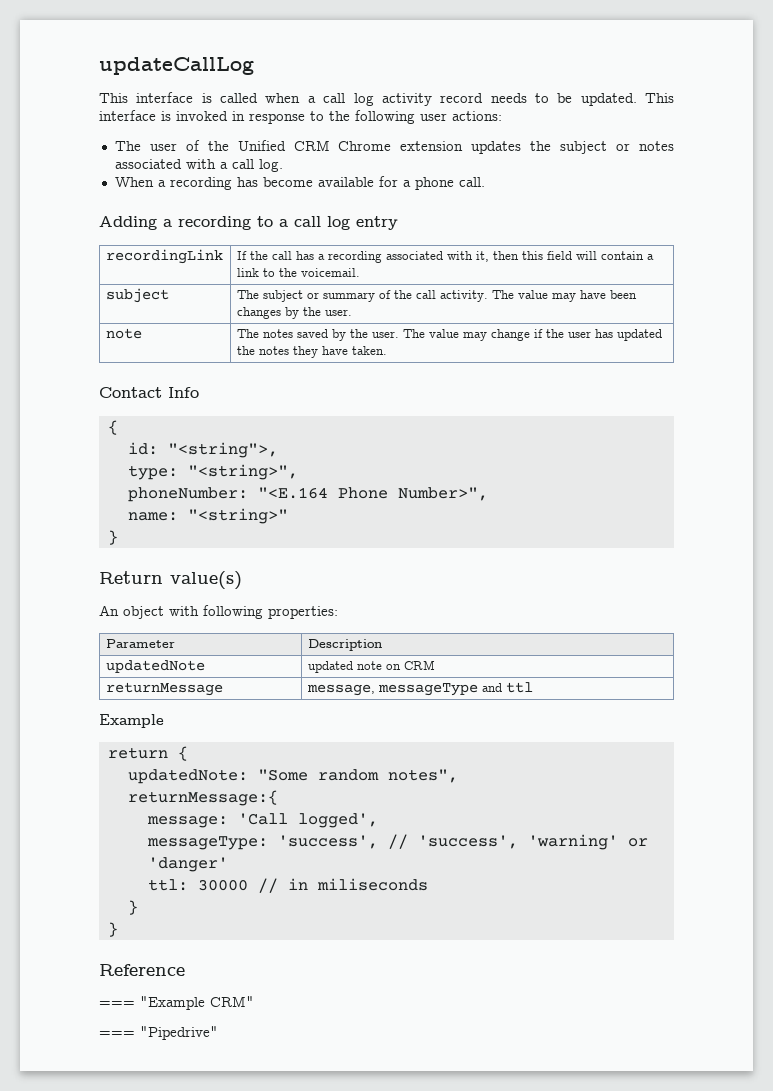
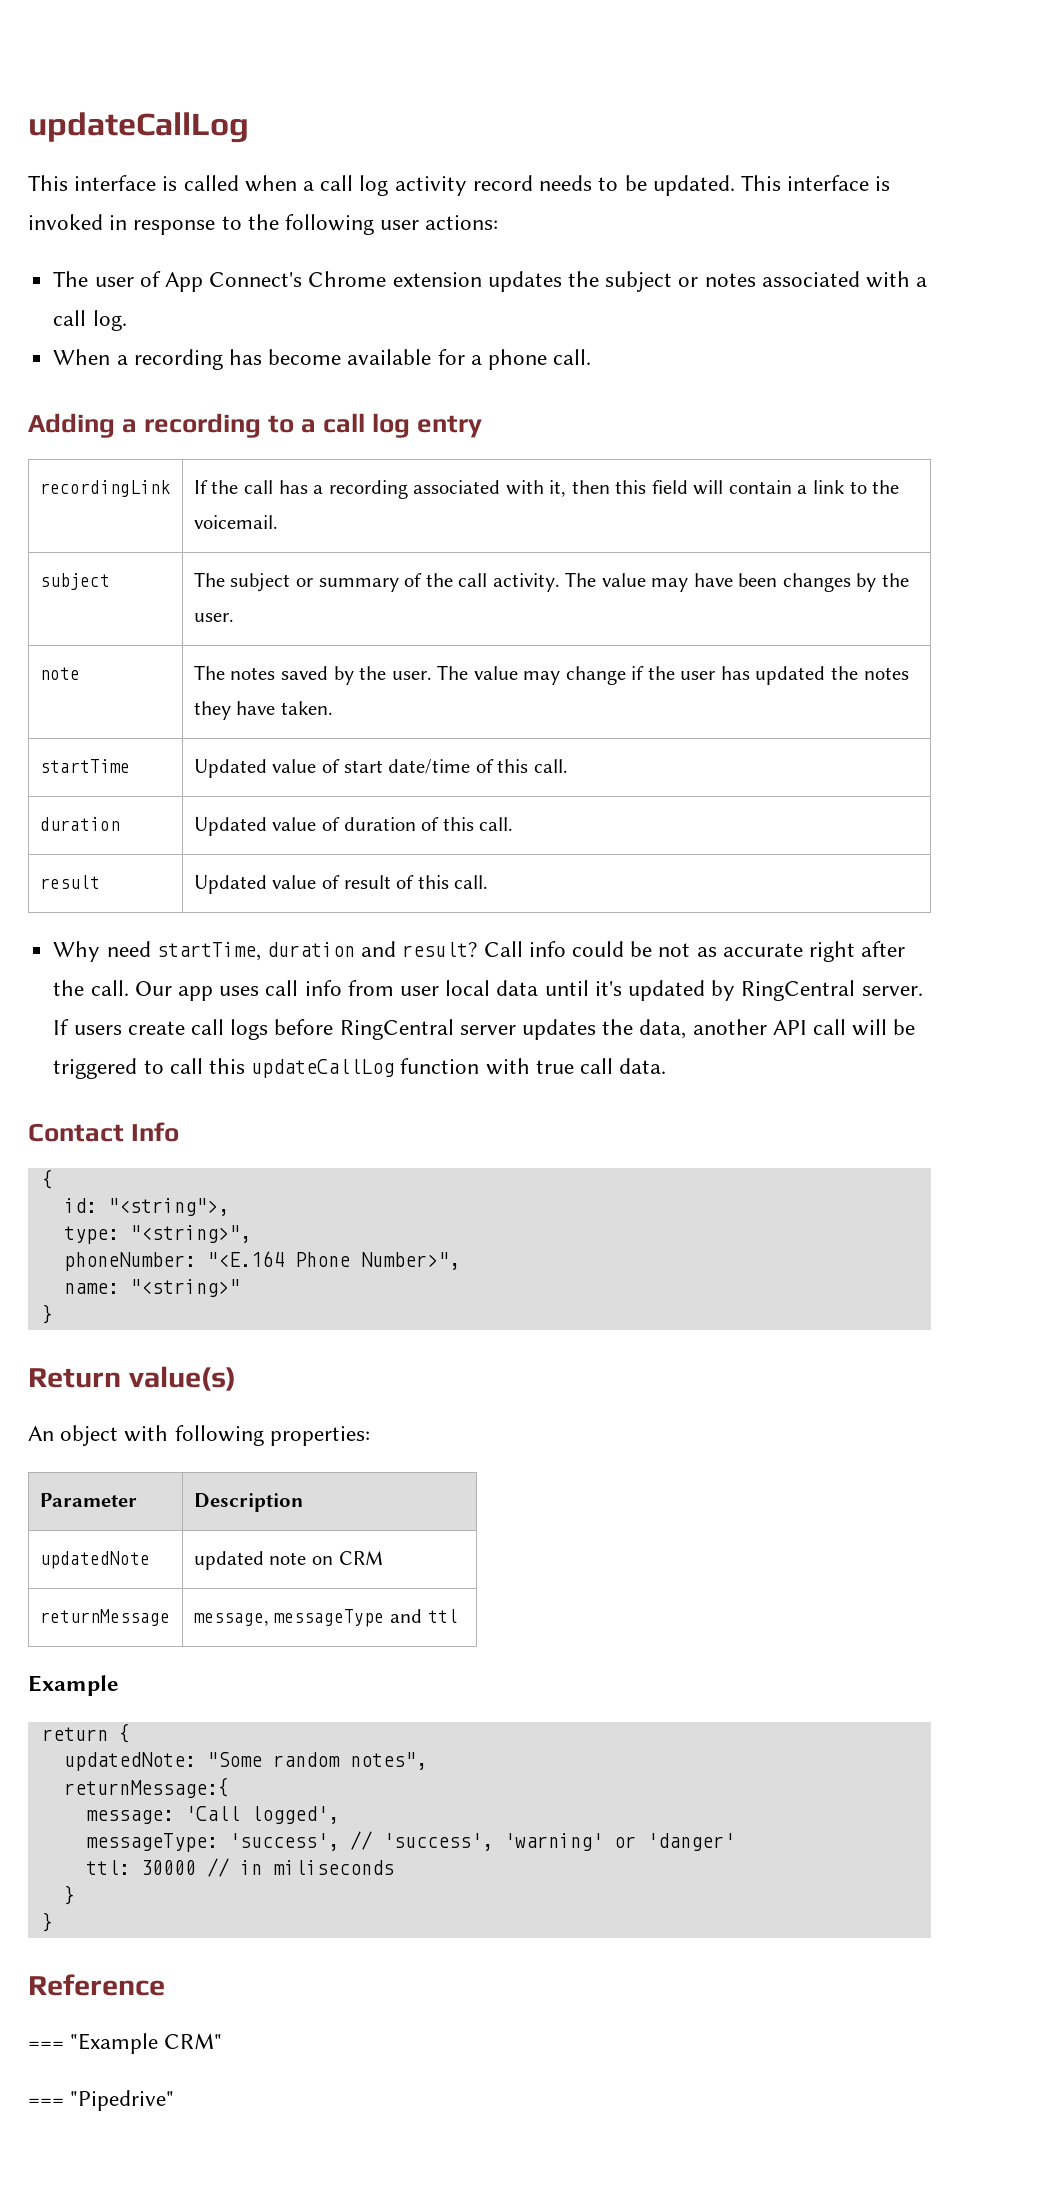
- The user of the Unified CRM Chrome extension updates the subject or notes associated with a call log.
+ The user of App Connect's Chrome extension updates the subject or notes associated with a call log.
+ startTime | Updated value of start date/time of this call.
+ duration | Updated value of duration of this call.
+ result | Updated value of result of this call.
+ Why need startTime, duration and result? Call info could be not as accurate right after the call. Our app uses call info from user local data until it's updated by RingCentral server. If users create call logs before RingCentral server updates the data, another API call will be triggered to call this updateCallLog function with true call data.

